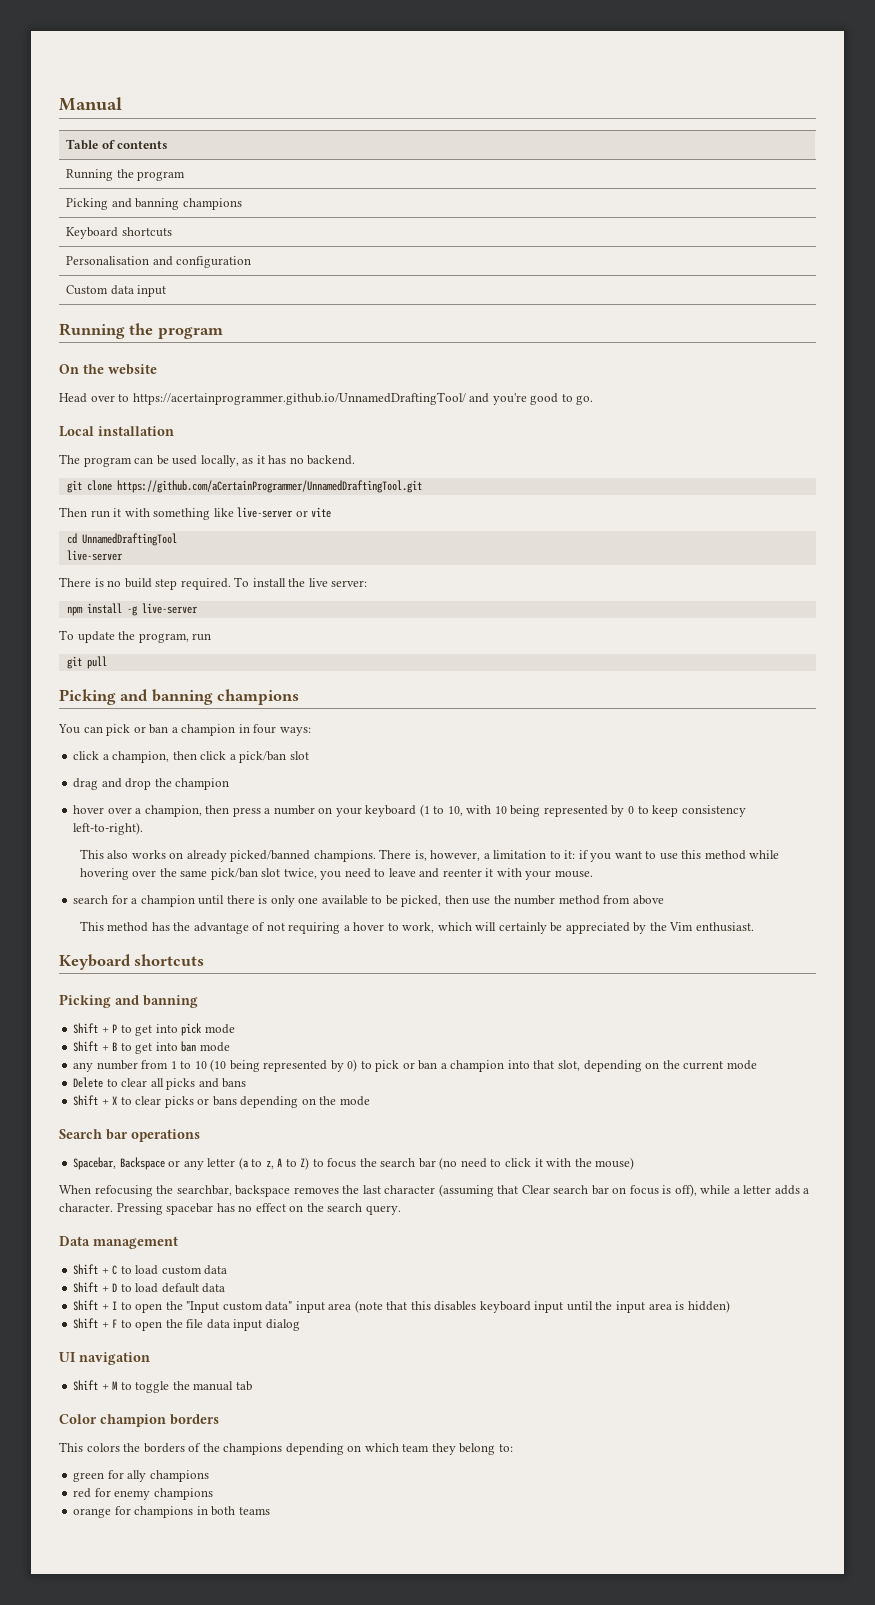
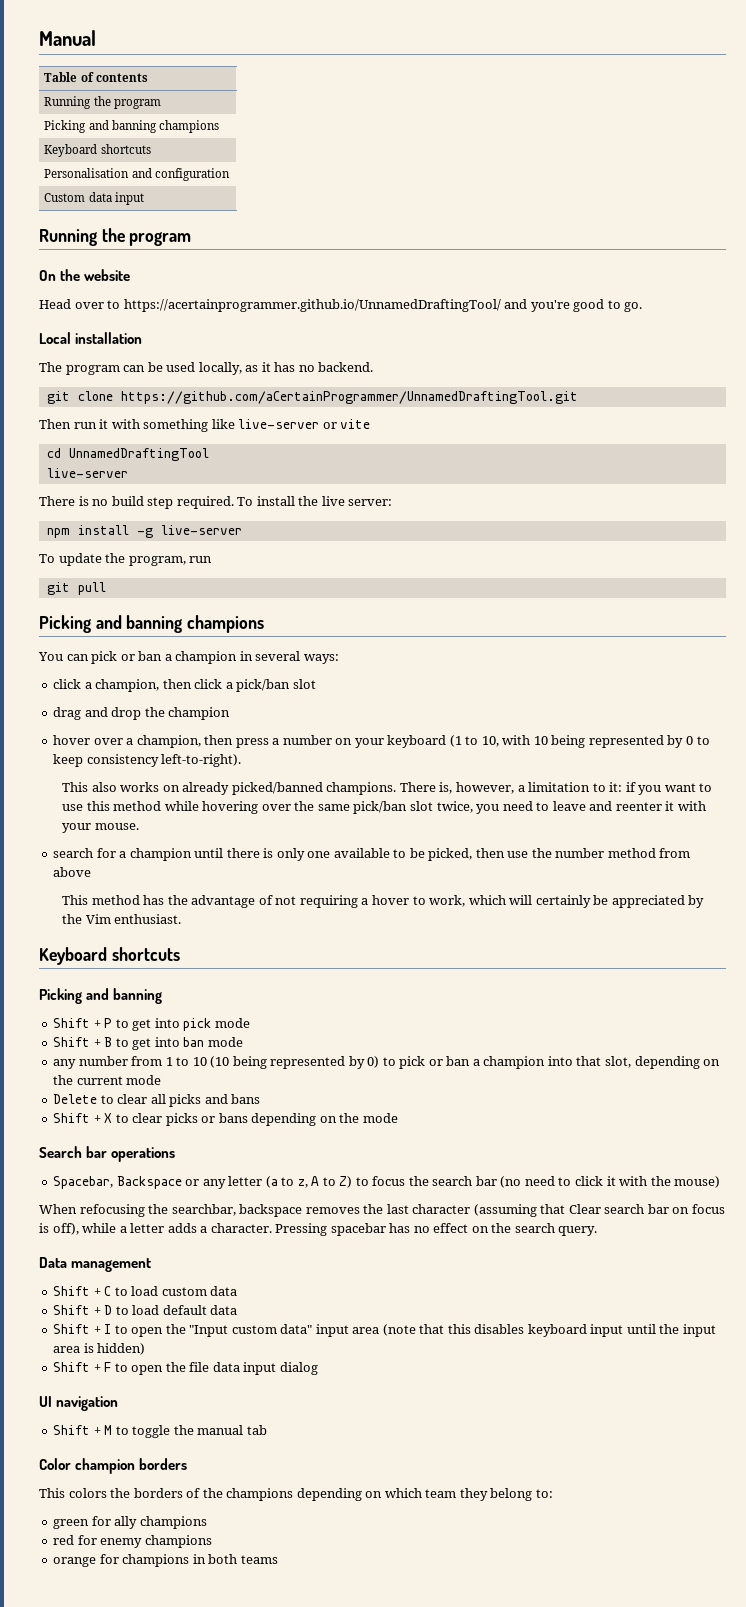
- You can pick or ban a champion in four ways:
+ You can pick or ban a champion in several ways:

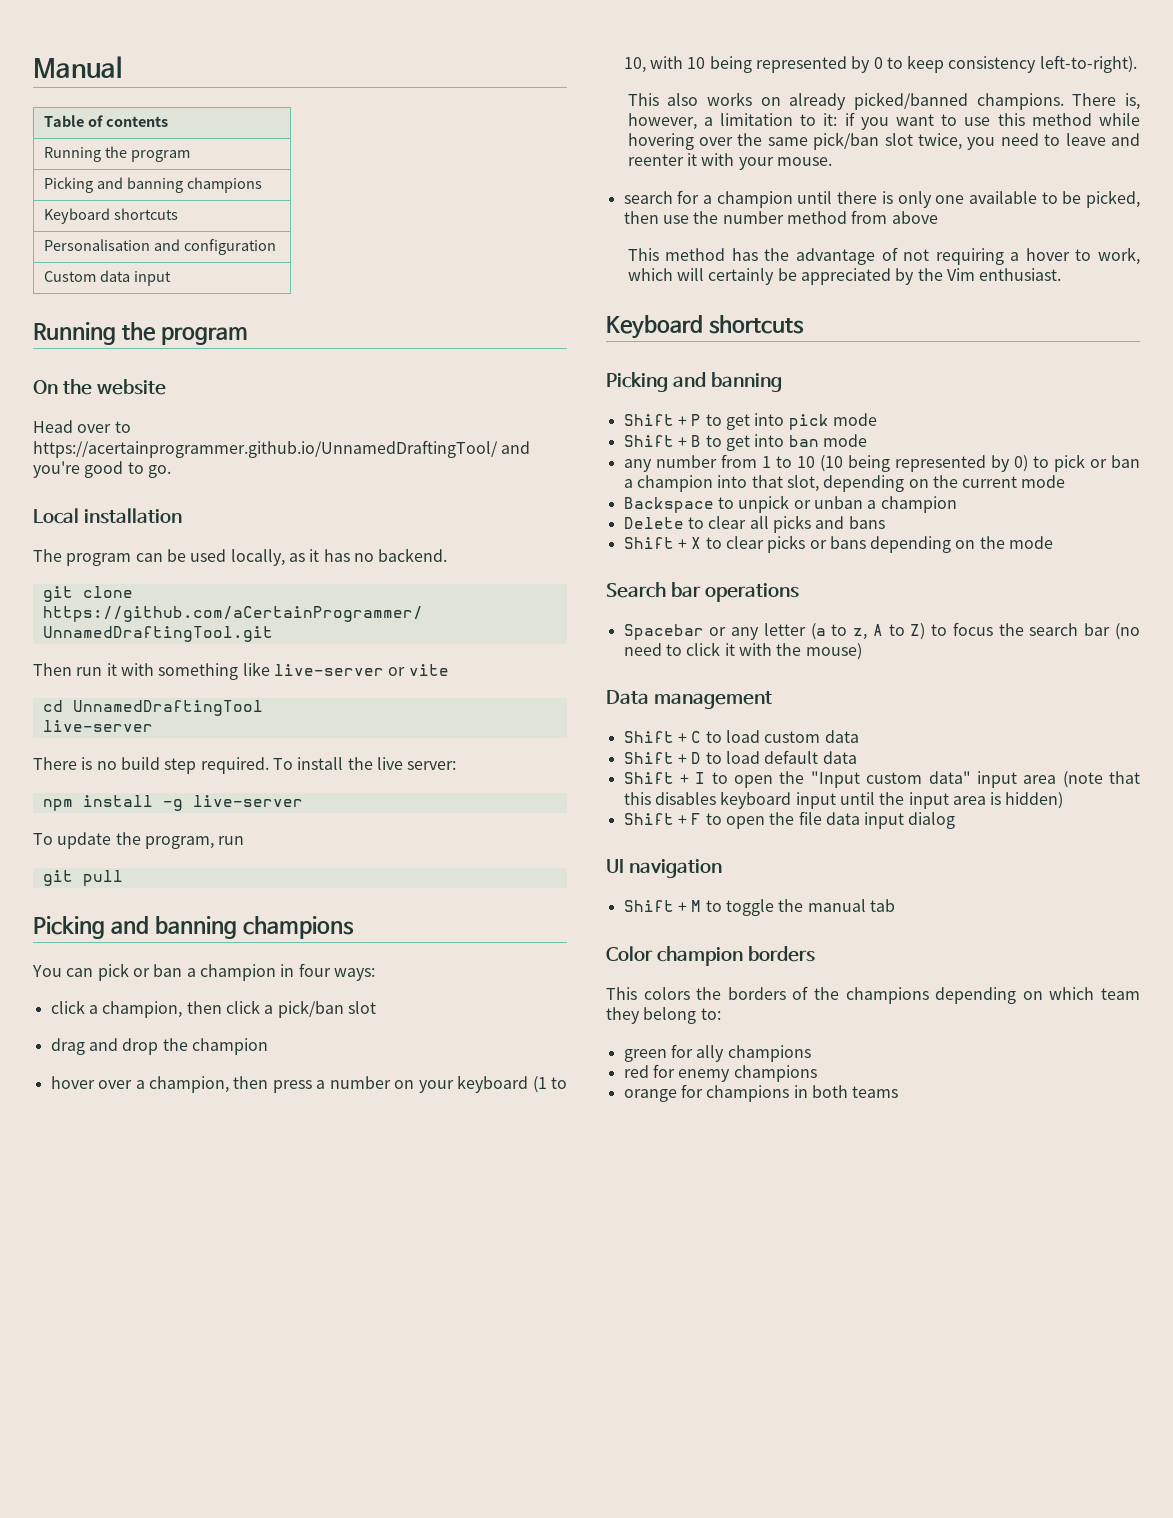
- You can pick or ban a champion in several ways:
+ You can pick or ban a champion in four ways:
+ Backspace to unpick or unban a champion
- Spacebar, Backspace or any letter (a to z, A to Z) to focus the search bar (no need to click it with the mouse)
+ Spacebar or any letter (a to z, A to Z) to focus the search bar (no need to click it with the mouse)
- When refocusing the searchbar, backspace removes the last character (assuming that Clear search bar on focus is off), while a letter adds a character. Pressing spacebar has no effect on the search query.

